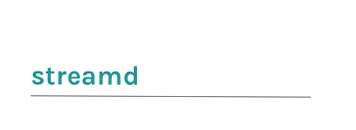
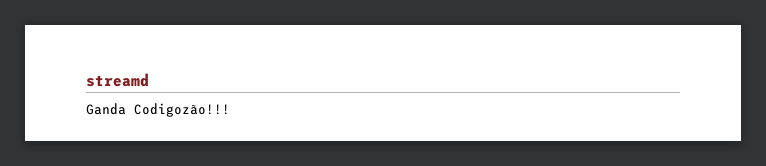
+ Ganda Codigozão!!!

